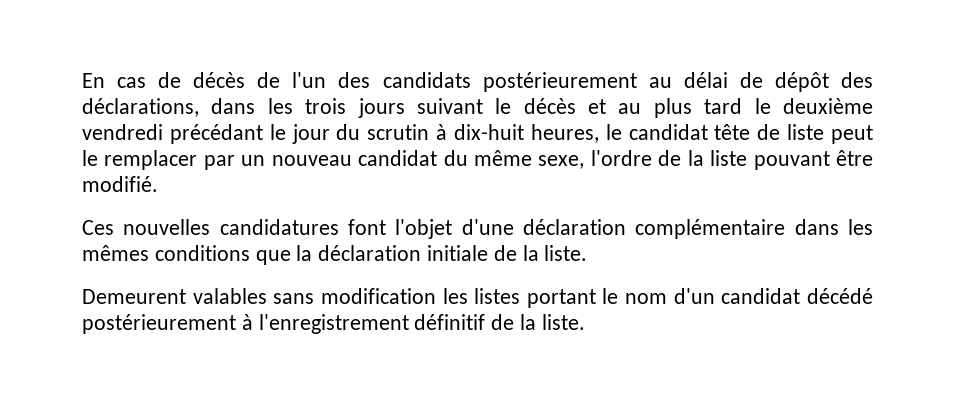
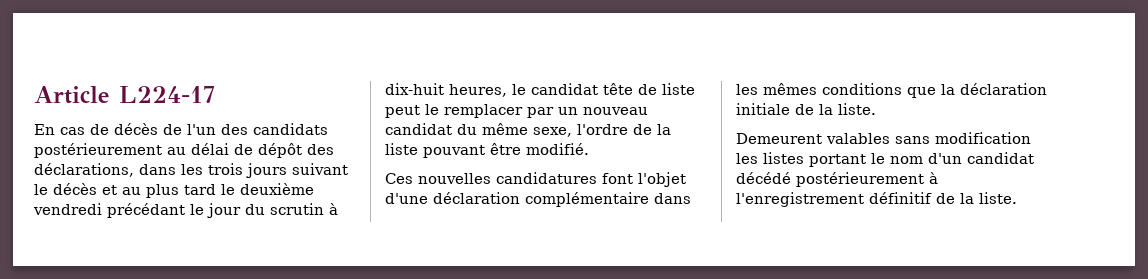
+ Article L224-17

